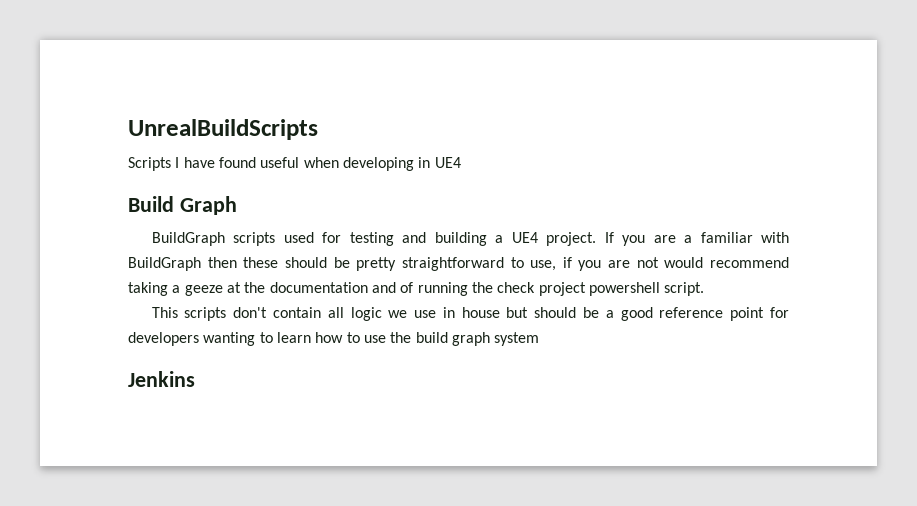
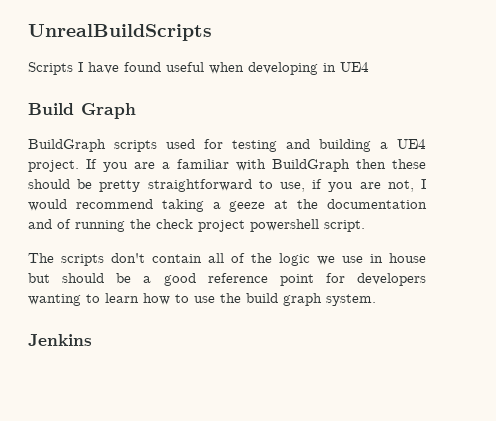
- If you are a familiar with BuildGraph then these should be pretty straightforward to use, if you are not would recommend taking a geeze at the documentation and of running the check project powershell script.
+ If you are a familiar with BuildGraph then these should be pretty straightforward to use, if you are not, I would recommend taking a geeze at the documentation and of running the check project powershell script.
- This scripts don't contain all logic we use in house but should be a good reference point for developers wanting to learn how to use the build graph system
+ The scripts don't contain all of the logic we use in house but should be a good reference point for developers wanting to learn how to use the build graph system.

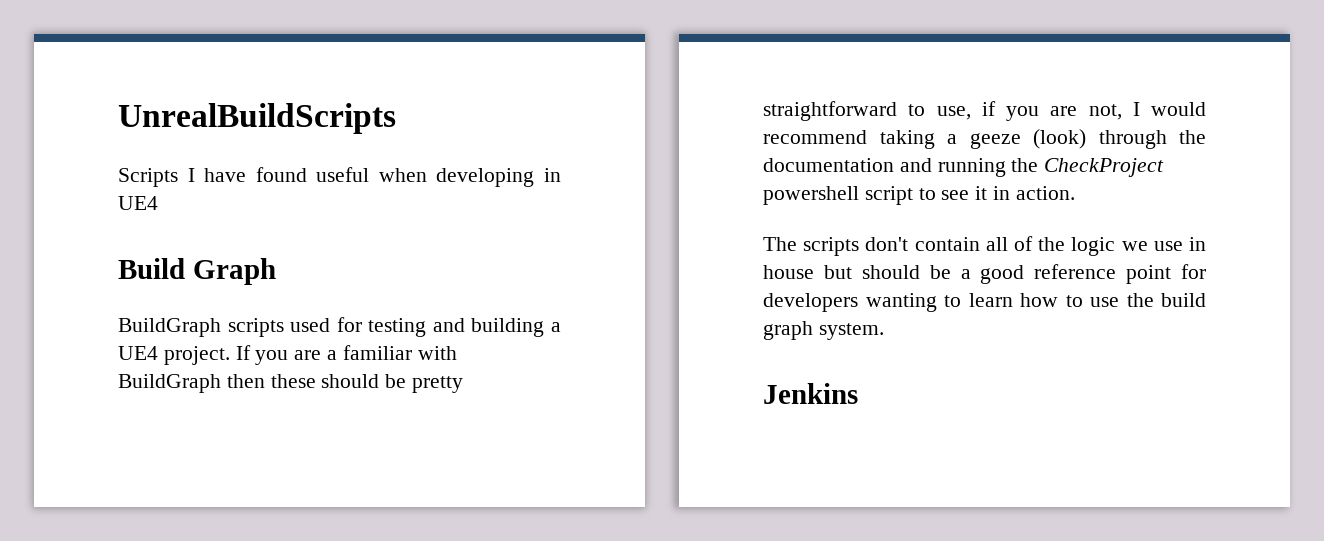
- If you are a familiar with BuildGraph then these should be pretty straightforward to use, if you are not, I would recommend taking a geeze at the documentation and of running the check project powershell script.
+ If you are a familiar with BuildGraph then these should be pretty straightforward to use, if you are not, I would recommend taking a geeze (look) through the documentation and running the CheckProject powershell script to see it in action.

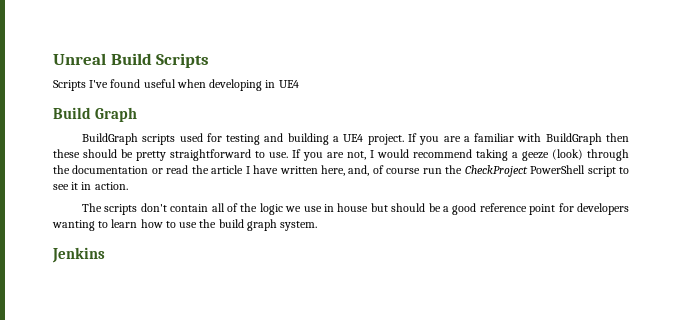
- UnrealBuildScripts
- Scripts I have found useful when developing in UE4
+ Unreal Build Scripts
+ Scripts I've found useful when developing in UE4
- If you are a familiar with BuildGraph then these should be pretty straightforward to use, if you are not, I would recommend taking a geeze (look) through the documentation and running the CheckProject powershell script to see it in action.
+ If you are a familiar with BuildGraph then these should be pretty straightforward to use. If you are not, I would recommend taking a geeze (look) through the documentation or read the article I have written here, and, of course run the CheckProject PowerShell script to see it in action.

